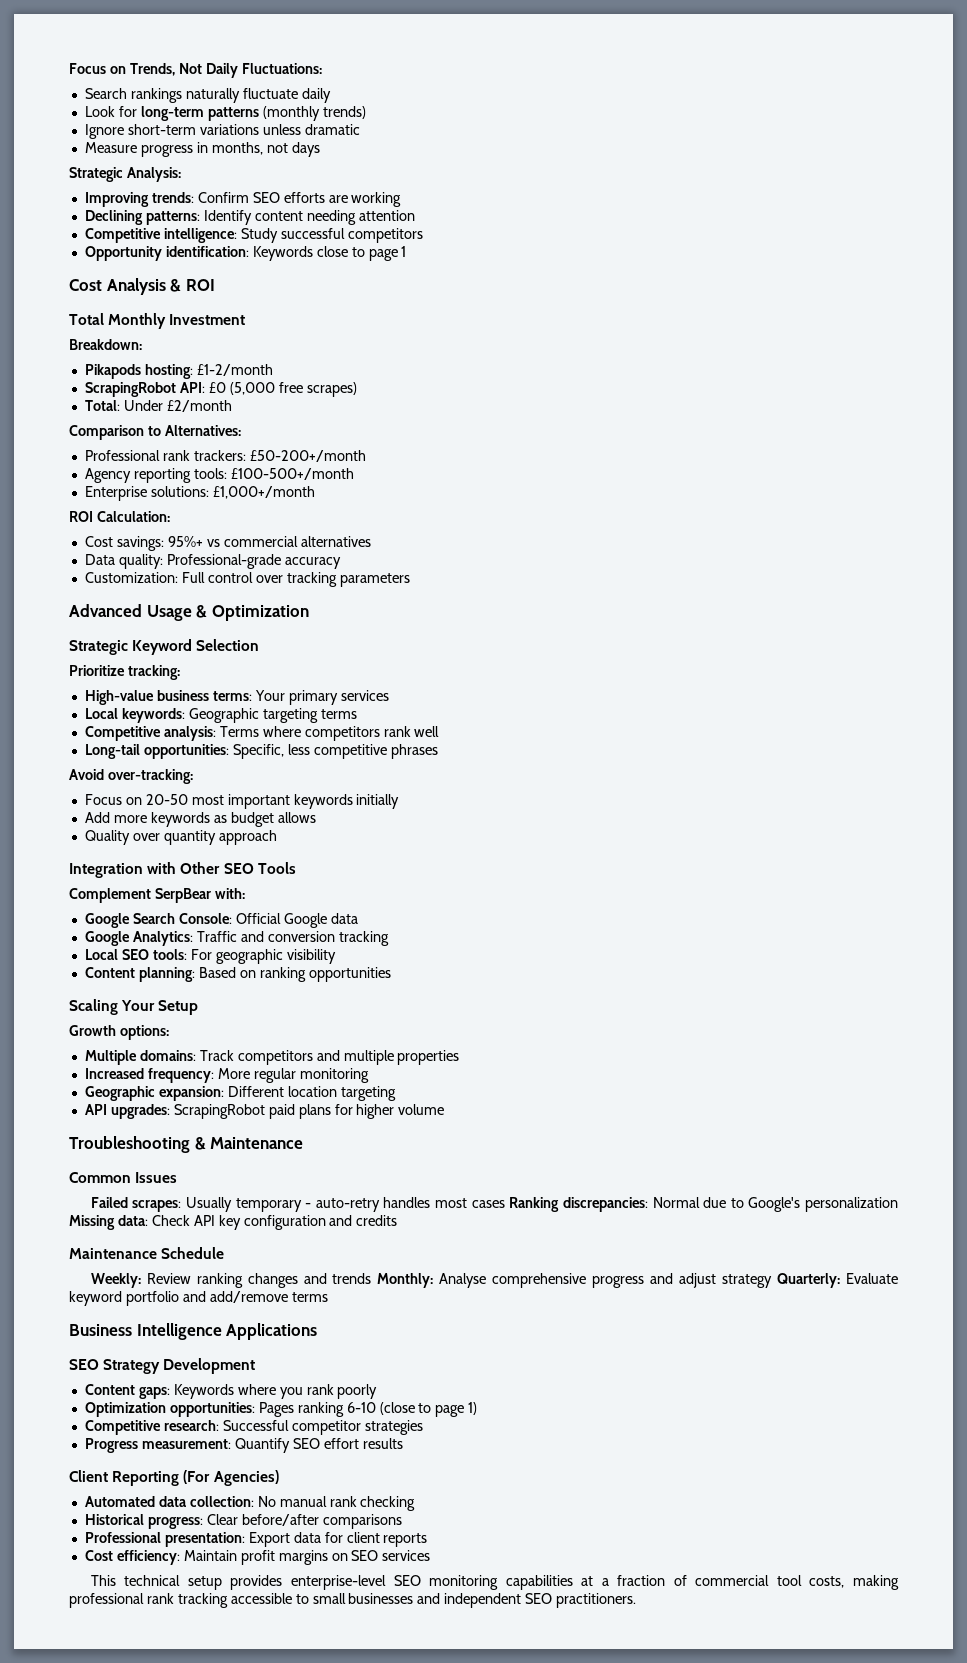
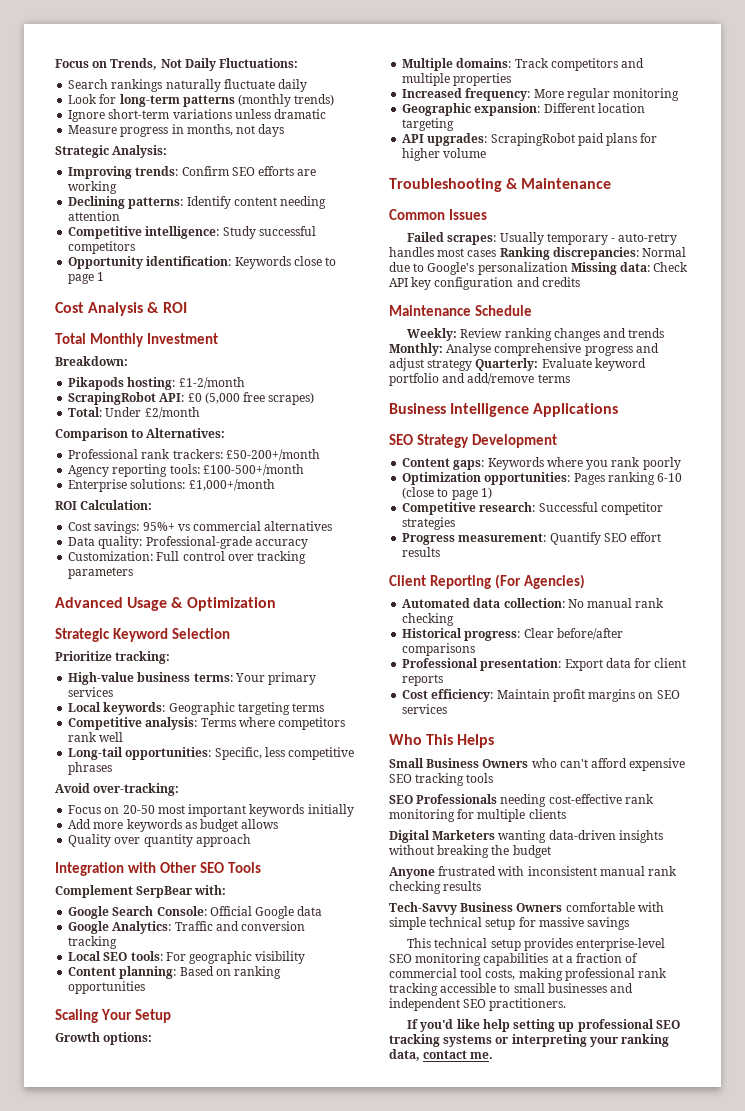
+ Who This Helps
+ Small Business Owners who can't afford expensive SEO tracking tools
+ SEO Professionals needing cost-effective rank monitoring for multiple clients
+ Digital Marketers wanting data-driven insights without breaking the budget
+ Anyone frustrated with inconsistent manual rank checking results
+ Tech-Savvy Business Owners comfortable with simple technical setup for massive savings
+ If you'd like help setting up professional SEO tracking systems or interpreting your ranking data, contact me.

